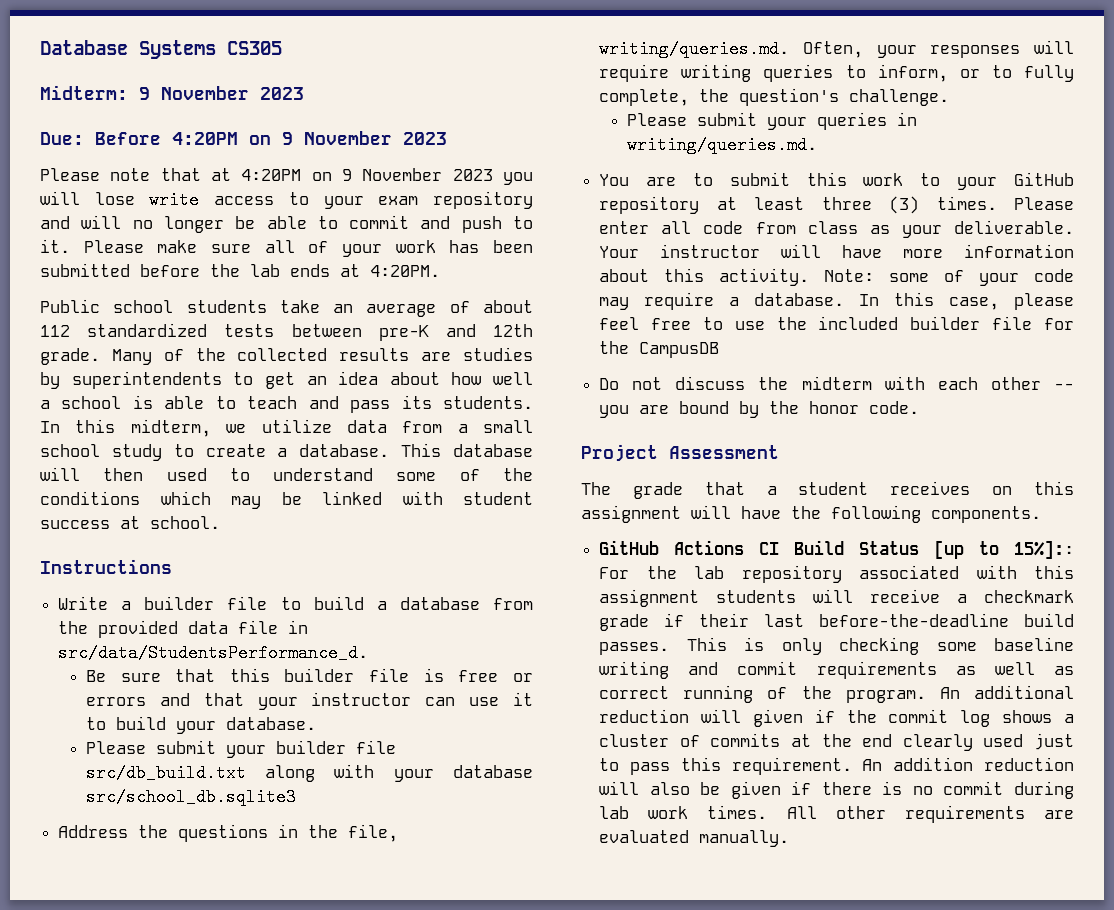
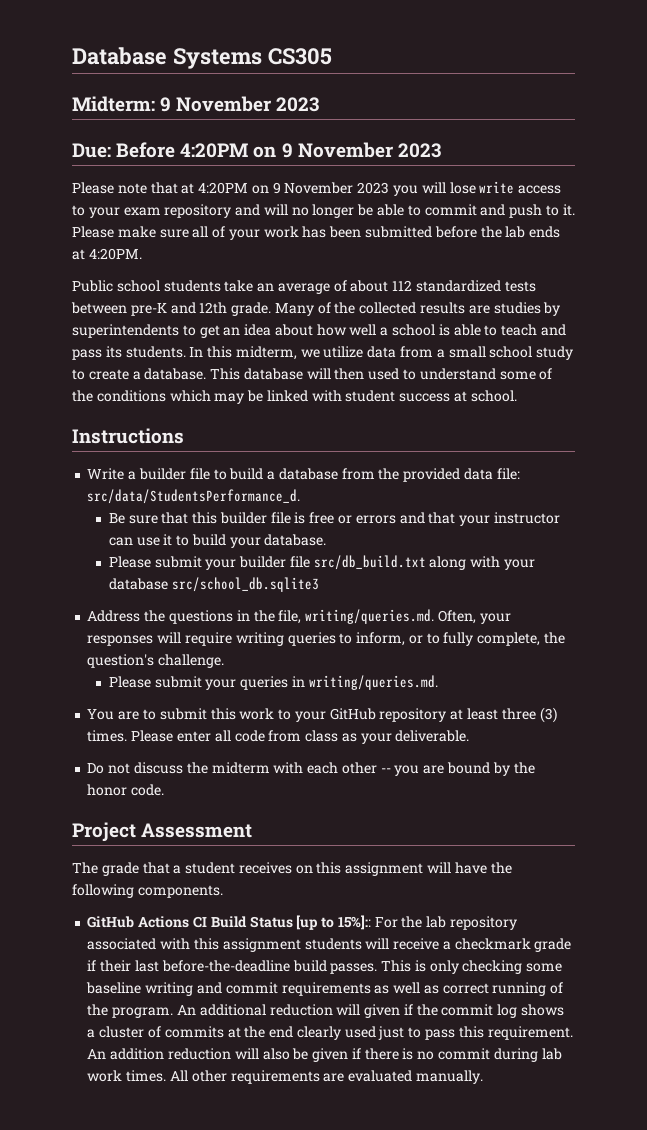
- Write a builder file to build a database from the provided data file in src/data/StudentsPerformance_d.
+ Write a builder file to build a database from the provided data file: src/data/StudentsPerformance_d.
- Your instructor will have more information about this activity. Note: some of your code may require a database. In this case, please feel free to use the included builder file for the CampusDB

